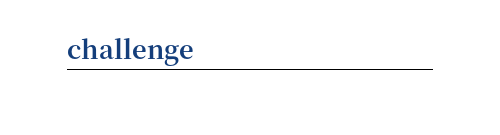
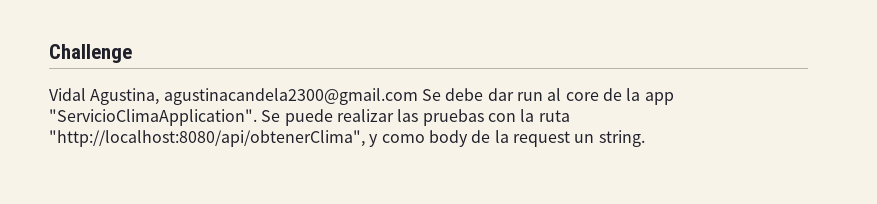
- challenge
+ Challenge
+ Vidal Agustina, agustinacandela2300@gmail.com Se debe dar run al core de la app "ServicioClimaApplication". Se puede realizar las pruebas con la ruta "http://localhost:8080/api/obtenerClima", y como body de la request un string.

